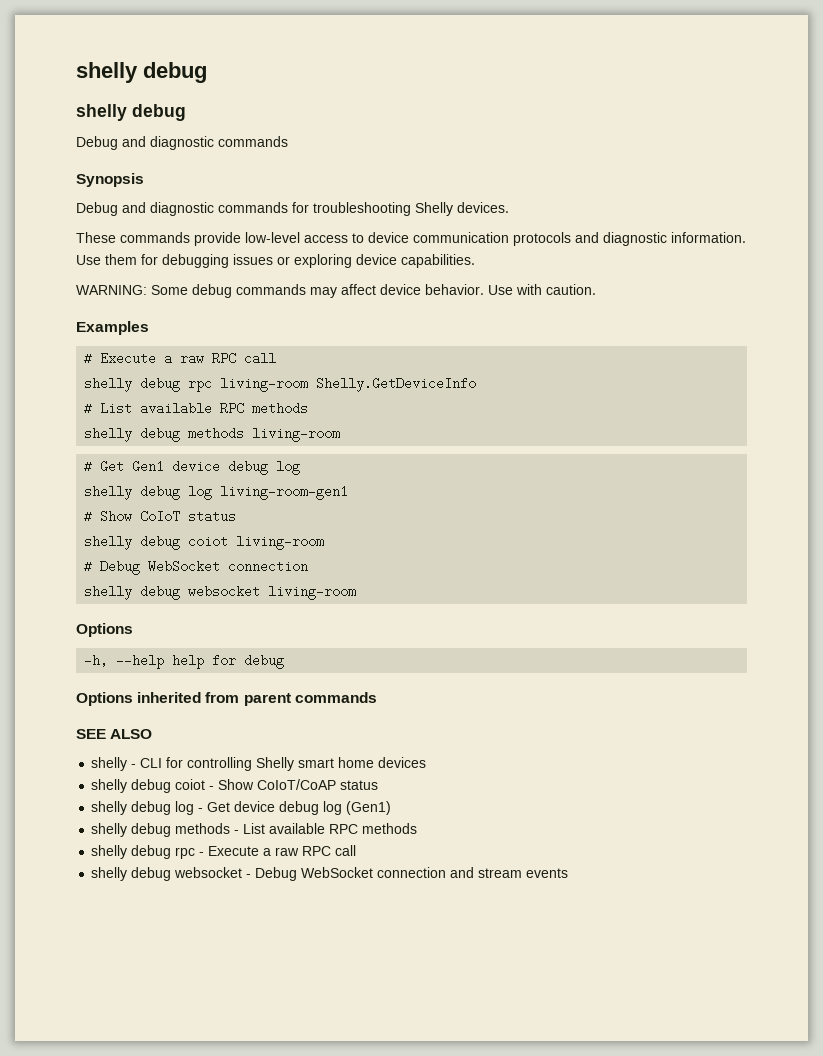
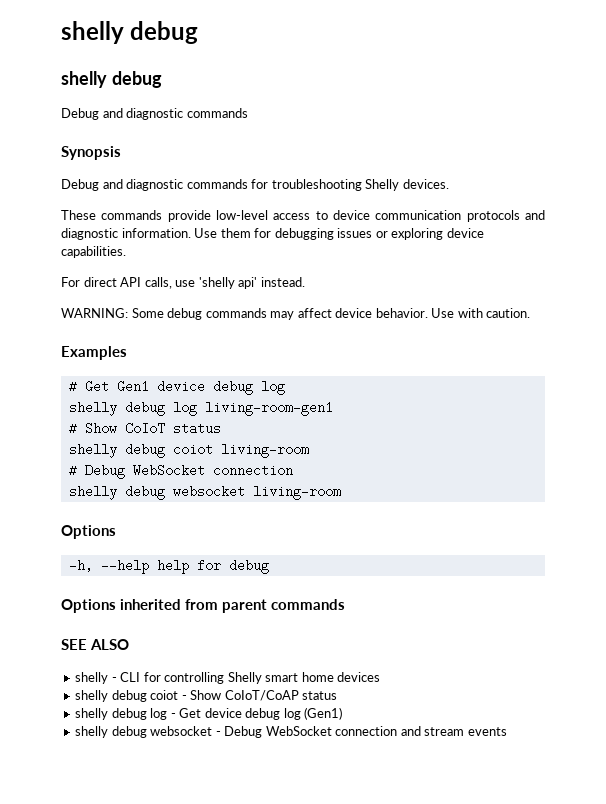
+ For direct API calls, use 'shelly api' instead.
- # Execute a raw RPC call
- shelly debug rpc living-room Shelly.GetDeviceInfo
- # List available RPC methods
- shelly debug methods living-room
- shelly debug methods - List available RPC methods
- shelly debug rpc - Execute a raw RPC call

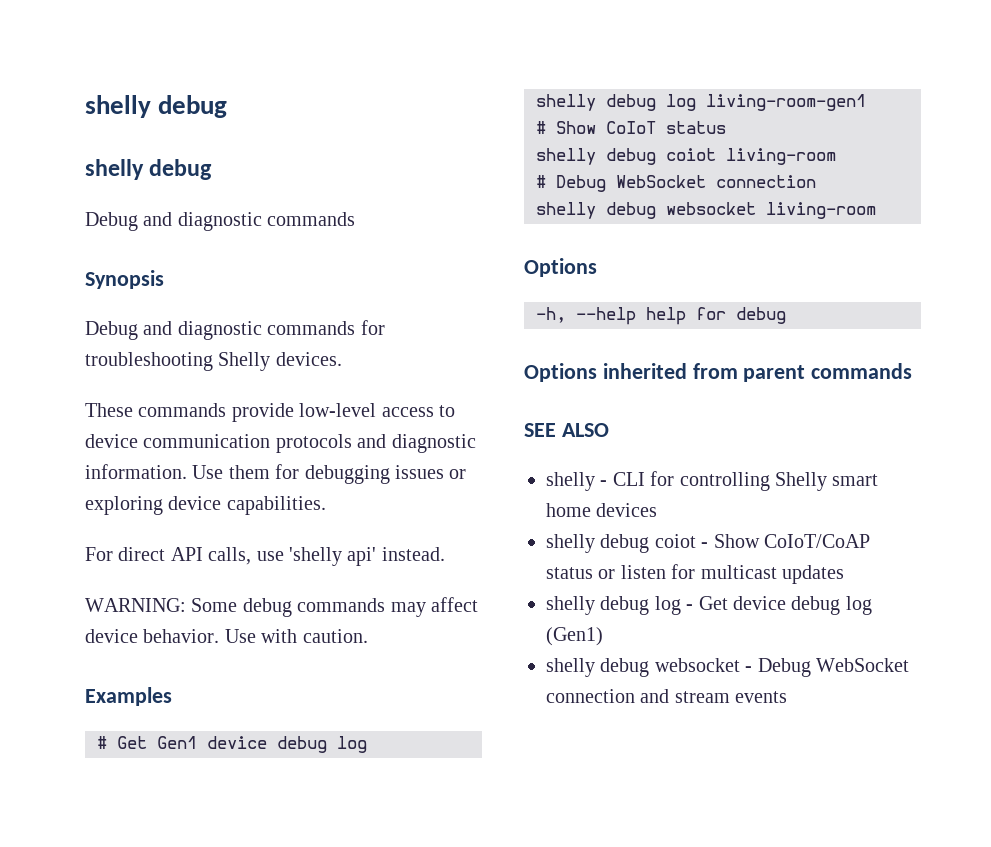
- shelly debug coiot - Show CoIoT/CoAP status
+ shelly debug coiot - Show CoIoT/CoAP status or listen for multicast updates

